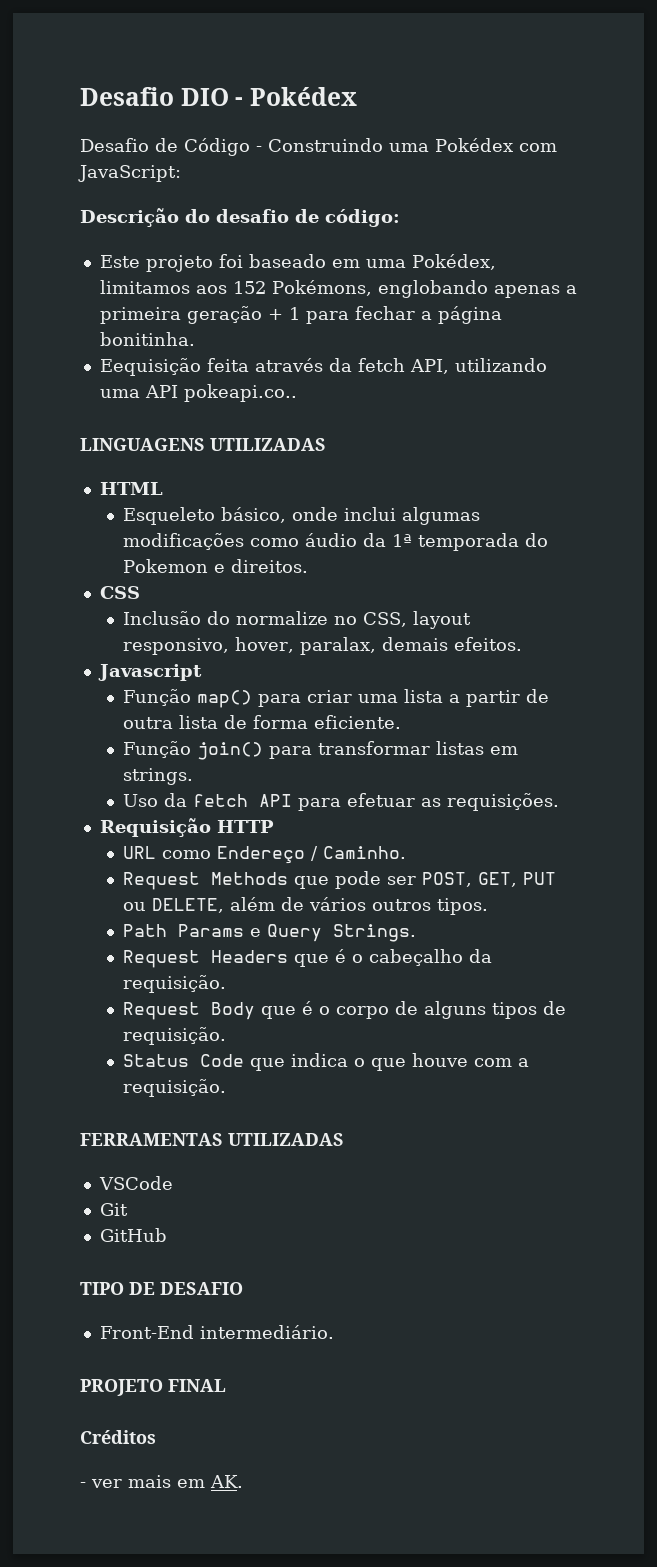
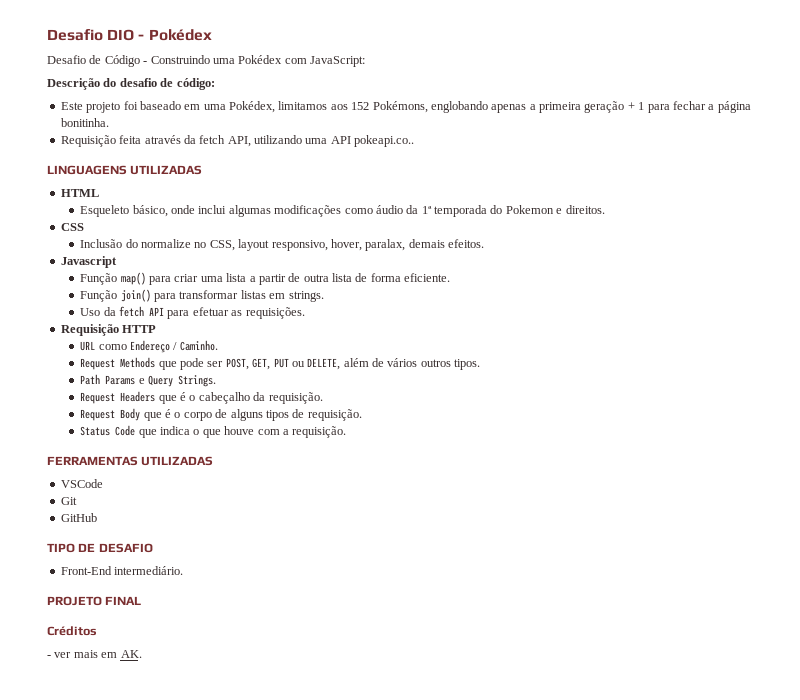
- Eequisição feita através da fetch API, utilizando uma API pokeapi.co..
+ Requisição feita através da fetch API, utilizando uma API pokeapi.co..

